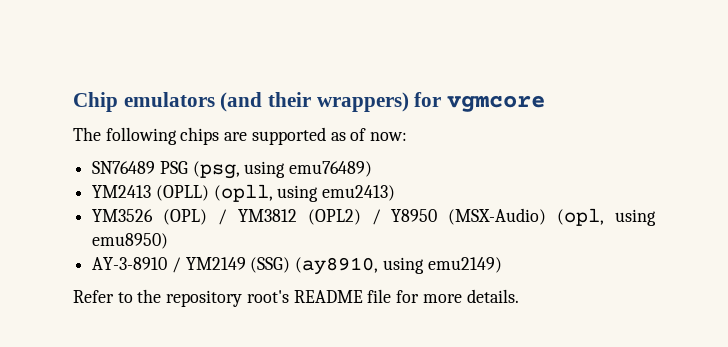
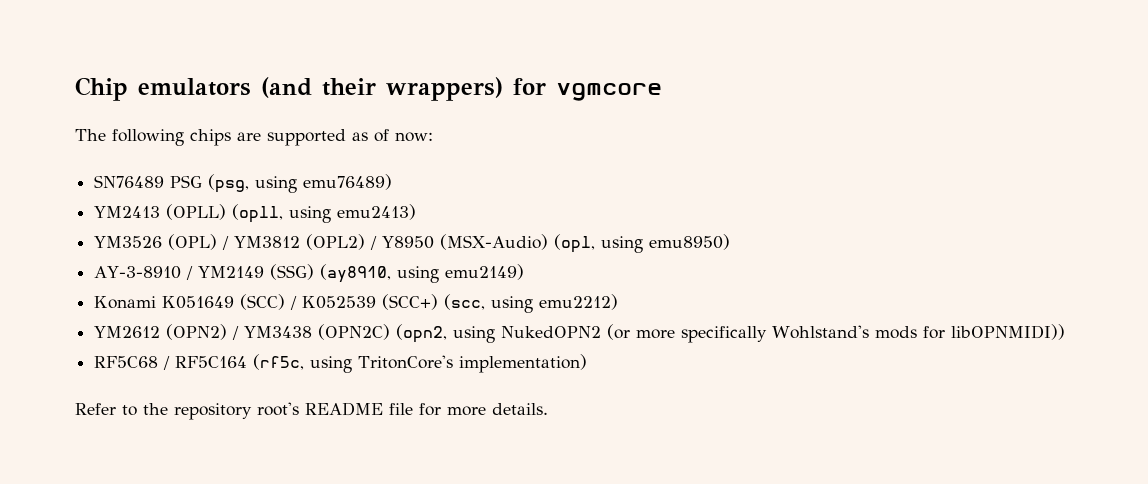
+ Konami K051649 (SCC) / K052539 (SCC+) (scc, using emu2212)
+ YM2612 (OPN2) / YM3438 (OPN2C) (opn2, using NukedOPN2 (or more specifically Wohlstand's mods for libOPNMIDI))
+ RF5C68 / RF5C164 (rf5c, using TritonCore's implementation)

